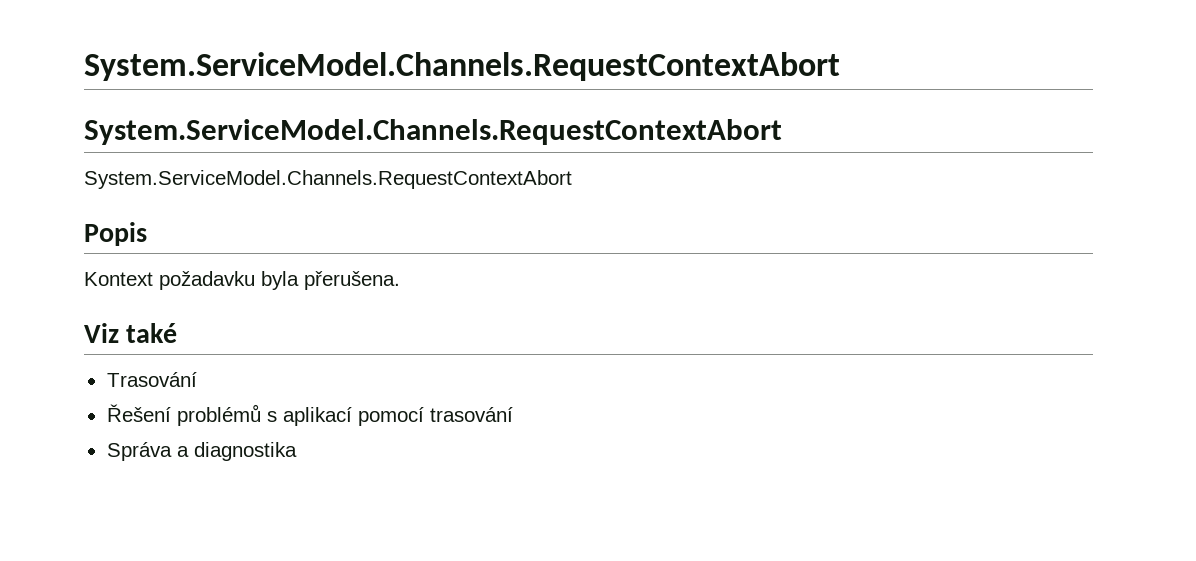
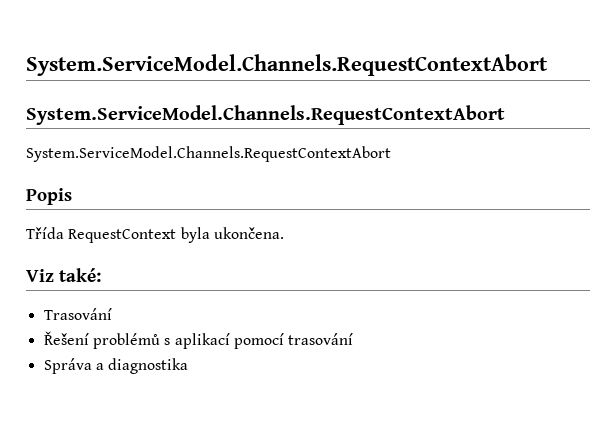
- Kontext požadavku byla přerušena.
+ Třída RequestContext byla ukončena.
- Viz také
+ Viz také:

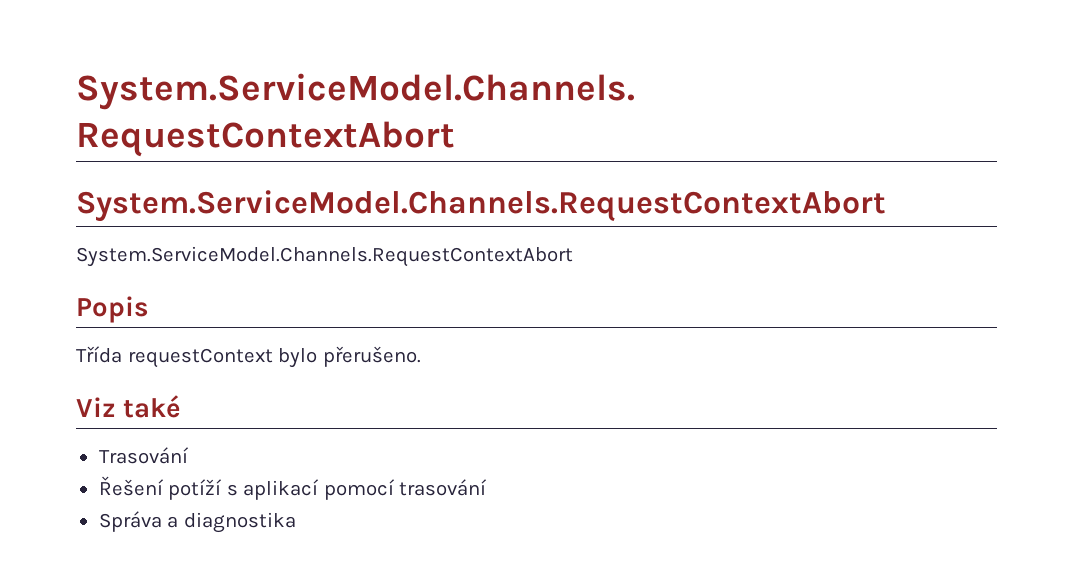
- Třída RequestContext byla ukončena.
+ Třída requestContext bylo přerušeno.
- Viz také:
+ Viz také
- Řešení problémů s aplikací pomocí trasování
+ Řešení potíží s aplikací pomocí trasování

